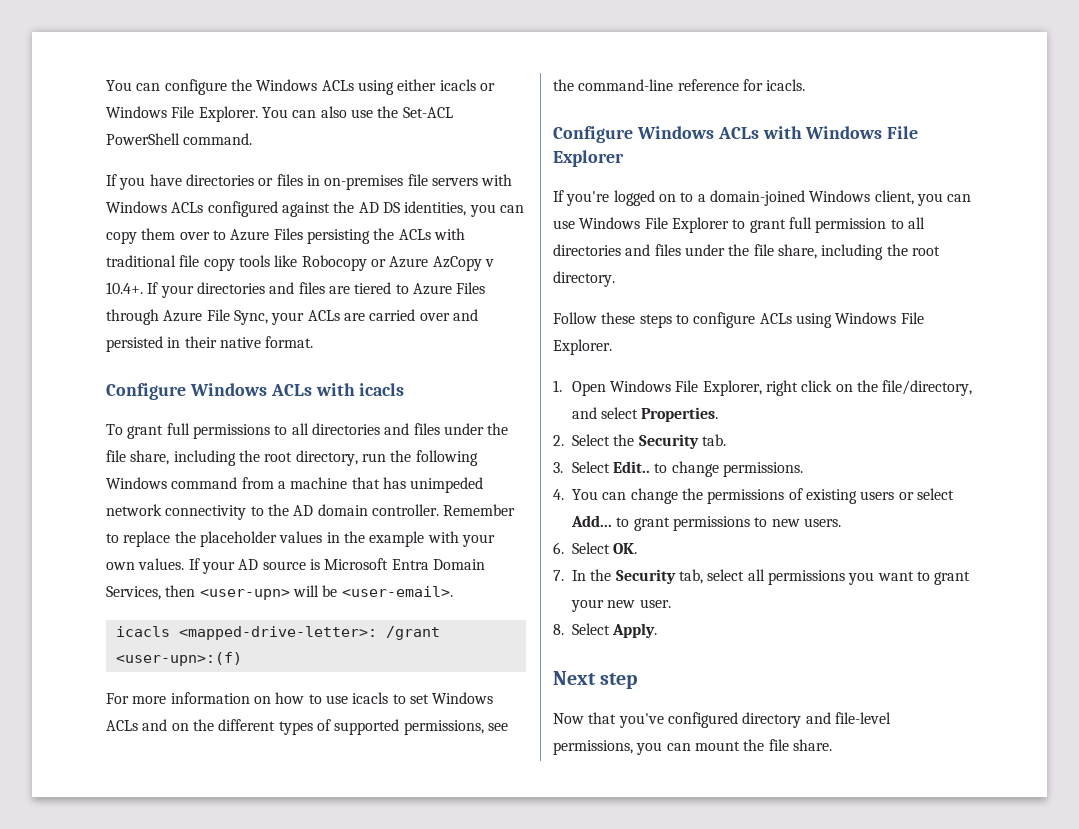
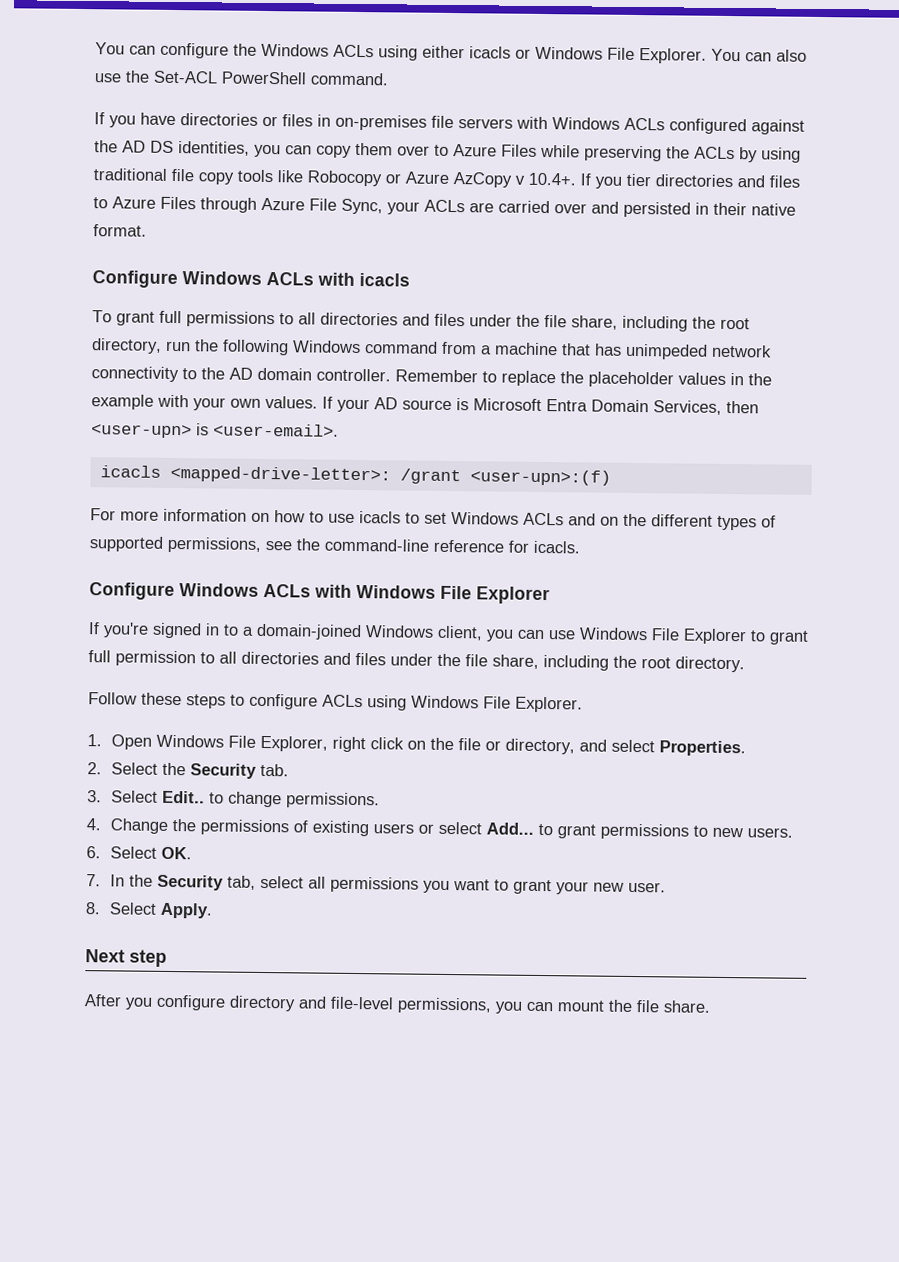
- If you have directories or files in on-premises file servers with Windows ACLs configured against the AD DS identities, you can copy them over to Azure Files persisting the ACLs with traditional file copy tools like Robocopy or Azure AzCopy v 10.4+. If your directories and files are tiered to Azure Files through Azure File Sync, your ACLs are carried over and persisted in their native format.
+ If you have directories or files in on-premises file servers with Windows ACLs configured against the AD DS identities, you can copy them over to Azure Files while preserving the ACLs by using traditional file copy tools like Robocopy or Azure AzCopy v 10.4+. If you tier directories and files to Azure Files through Azure File Sync, your ACLs are carried over and persisted in their native format.
- If your AD source is Microsoft Entra Domain Services, then <user-upn> will be <user-email>.
+ If your AD source is Microsoft Entra Domain Services, then <user-upn> is <user-email>.
- If you're logged on to a domain-joined Windows client, you can use Windows File Explorer to grant full permission to all directories and files under the file share, including the root directory.
+ If you're signed in to a domain-joined Windows client, you can use Windows File Explorer to grant full permission to all directories and files under the file share, including the root directory.
- 1. Open Windows File Explorer, right click on the file/directory, and select Properties.
+ 1. Open Windows File Explorer, right click on the file or directory, and select Properties.
- 4. You can change the permissions of existing users or select Add... to grant permissions to new users.
+ 4. Change the permissions of existing users or select Add... to grant permissions to new users.
- Now that you've configured directory and file-level permissions, you can mount the file share.
+ After you configure directory and file-level permissions, you can mount the file share.

